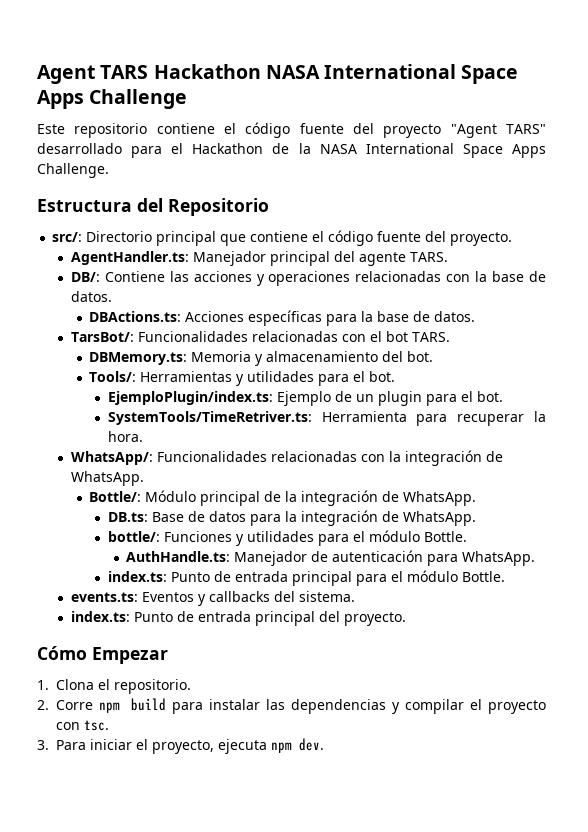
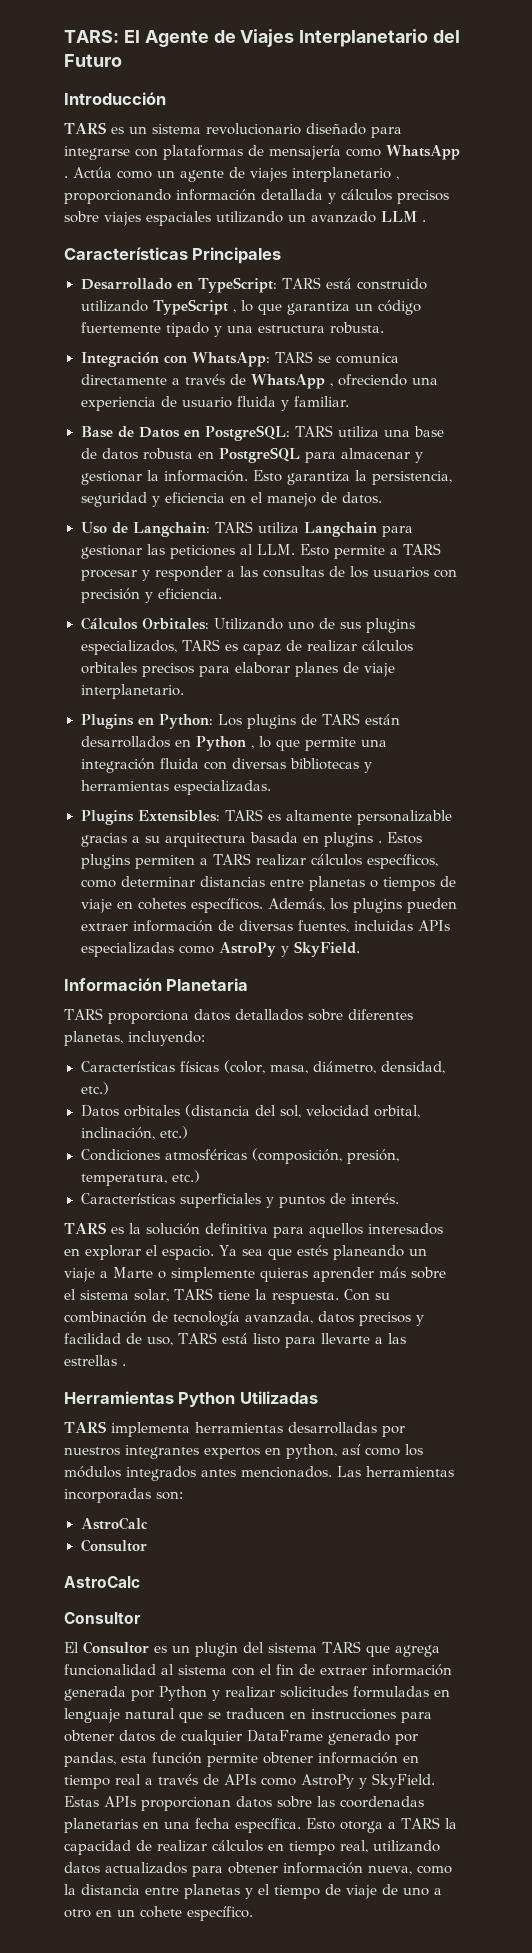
- Agent TARS Hackathon NASA International Space Apps Challenge
- Este repositorio contiene el código fuente del proyecto "Agent TARS" desarrollado para el Hackathon de la NASA International Space Apps Challenge.
- Estructura del Repositorio
- src/: Directorio principal que contiene el código fuente del proyecto.
- AgentHandler.ts: Manejador principal del agente TARS.
- DB/: Contiene las acciones y operaciones relacionadas con la base de datos.
- DBActions.ts: Acciones específicas para la base de datos.
- TarsBot/: Funcionalidades relacionadas con el bot TARS.
- DBMemory.ts: Memoria y almacenamiento del bot.
- Tools/: Herramientas y utilidades para el bot.
- EjemploPlugin/index.ts: Ejemplo de un plugin para el bot.
- SystemTools/TimeRetriver.ts: Herramienta para recuperar la hora.
- WhatsApp/: Funcionalidades relacionadas con la integración de WhatsApp.
- Bottle/: Módulo principal de la integración de WhatsApp.
- DB.ts: Base de datos para la integración de WhatsApp.
- bottle/: Funciones y utilidades para el módulo Bottle.
- AuthHandle.ts: Manejador de autenticación para WhatsApp.
- index.ts: Punto de entrada principal para el módulo Bottle.
- events.ts: Eventos y callbacks del sistema.
- index.ts: Punto de entrada principal del proyecto.
- Cómo Empezar
- 1. Clona el repositorio.
- 2. Corre npm build para instalar las dependencias y compilar el proyecto con tsc.
- 3. Para iniciar el proyecto, ejecuta npm dev.
+ TARS: El Agente de Viajes Interplanetario del Futuro
+ Introducción
+ TARS es un sistema revolucionario diseñado para integrarse con plataformas de mensajería como WhatsApp . Actúa como un agente de viajes interplanetario , proporcionando información detallada y cálculos precisos sobre viajes espaciales utilizando un avanzado LLM .
+ Características Principales
+ Desarrollado en TypeScript: TARS está construido utilizando TypeScript , lo que garantiza un código fuertemente tipado y una estructura robusta.
+ Integración con WhatsApp: TARS se comunica directamente a través de WhatsApp , ofreciendo una experiencia de usuario fluida y familiar.
+ Base de Datos en PostgreSQL: TARS utiliza una base de datos robusta en PostgreSQL para almacenar y gestionar la información. Esto garantiza la persistencia, seguridad y eficiencia en el manejo de datos.
+ Uso de Langchain: TARS utiliza Langchain para gestionar las peticiones al LLM. Esto permite a TARS procesar y responder a las consultas de los usuarios con precisión y eficiencia.
+ Cálculos Orbitales: Utilizando uno de sus plugins especializados, TARS es capaz de realizar cálculos orbitales precisos para elaborar planes de viaje interplanetario.
+ Plugins en Python: Los plugins de TARS están desarrollados en Python , lo que permite una integración fluida con diversas bibliotecas y herramientas especializadas.
+ Plugins Extensibles: TARS es altamente personalizable gracias a su arquitectura basada en plugins . Estos plugins permiten a TARS realizar cálculos específicos, como determinar distancias entre planetas o tiempos de viaje en cohetes específicos. Además, los plugins pueden extraer información de diversas fuentes, incluidas APIs especializadas como AstroPy y SkyField.
+ Información Planetaria
+ TARS proporciona datos detallados sobre diferentes planetas, incluyendo:
+ Características físicas (color, masa, diámetro, densidad, etc.)
+ Datos orbitales (distancia del sol, velocidad orbital, inclinación, etc.)
+ Condiciones atmosféricas (composición, presión, temperatura, etc.)
+ Características superficiales y puntos de interés.
+ TARS es la solución definitiva para aquellos interesados en explorar el espacio. Ya sea que estés planeando un viaje a Marte o simplemente quieras aprender más sobre el sistema solar, TARS tiene la respuesta. Con su combinación de tecnología avanzada, datos precisos y facilidad de uso, TARS está listo para llevarte a las estrellas .
+ Herramientas Python Utilizadas
+ TARS implementa herramientas desarrolladas por nuestros integrantes expertos en python, así como los módulos integrados antes mencionados. Las herramientas incorporadas son:
+ AstroCalc
+ Consultor
+ AstroCalc
+ Consultor
+ El Consultor es un plugin del sistema TARS que agrega funcionalidad al sistema con el fin de extraer información generada por Python y realizar solicitudes formuladas en lenguaje natural que se traducen en instrucciones para obtener datos de cualquier DataFrame generado por pandas, esta función permite obtener información en tiempo real a través de APIs como AstroPy y SkyField. Estas APIs proporcionan datos sobre las coordenadas planetarias en una fecha específica. Esto otorga a TARS la capacidad de realizar cálculos en tiempo real, utilizando datos actualizados para obtener información nueva, como la distancia entre planetas y el tiempo de viaje de uno a otro en un cohete específico.

